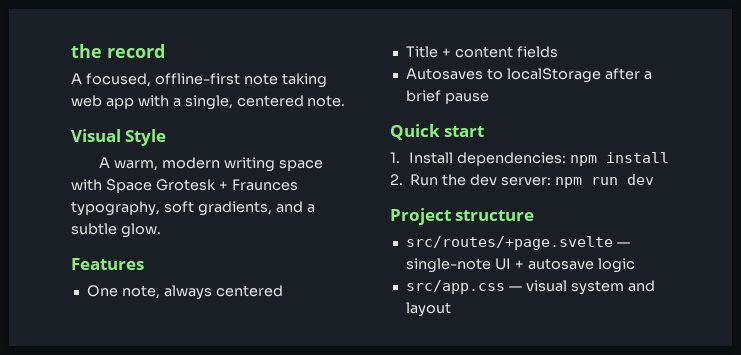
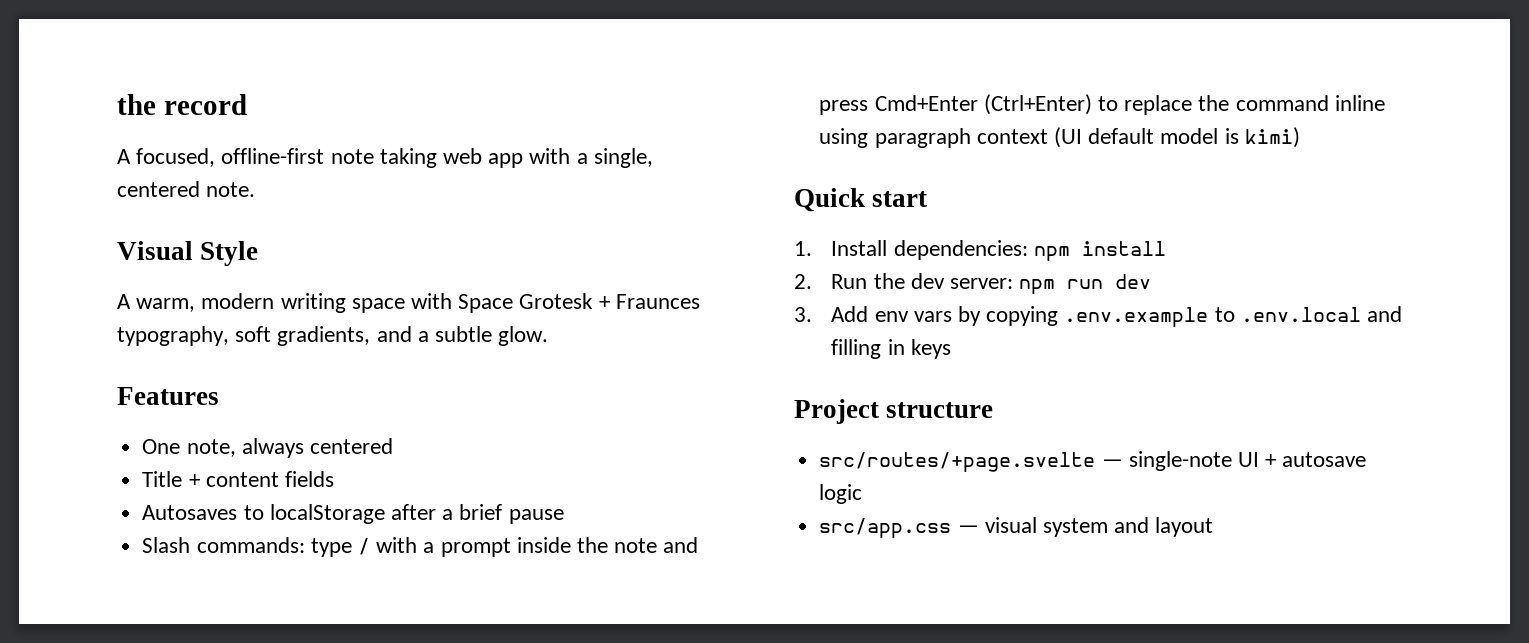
+ Slash commands: type / with a prompt inside the note and press Cmd+Enter (Ctrl+Enter) to replace the command inline using paragraph context (UI default model is kimi)
+ 3. Add env vars by copying .env.example to .env.local and filling in keys

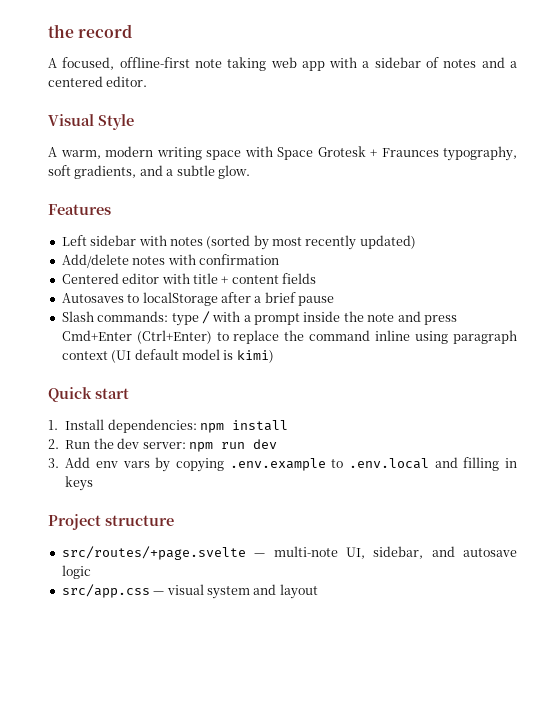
- A focused, offline-first note taking web app with a single, centered note.
+ A focused, offline-first note taking web app with a sidebar of notes and a centered editor.
- One note, always centered
- Title + content fields
+ Left sidebar with notes (sorted by most recently updated)
+ Add/delete notes with confirmation
+ Centered editor with title + content fields
- src/routes/+page.svelte — single-note UI + autosave logic
+ src/routes/+page.svelte — multi-note UI, sidebar, and autosave logic

